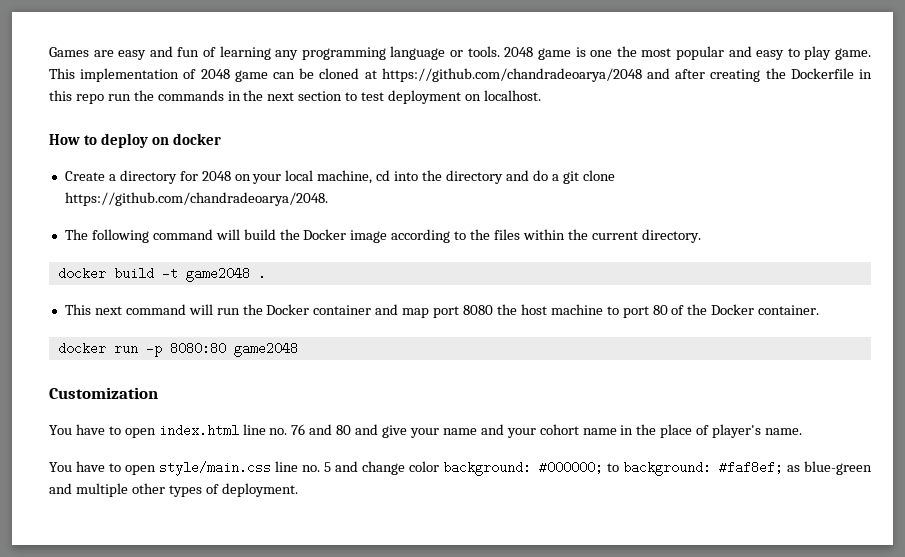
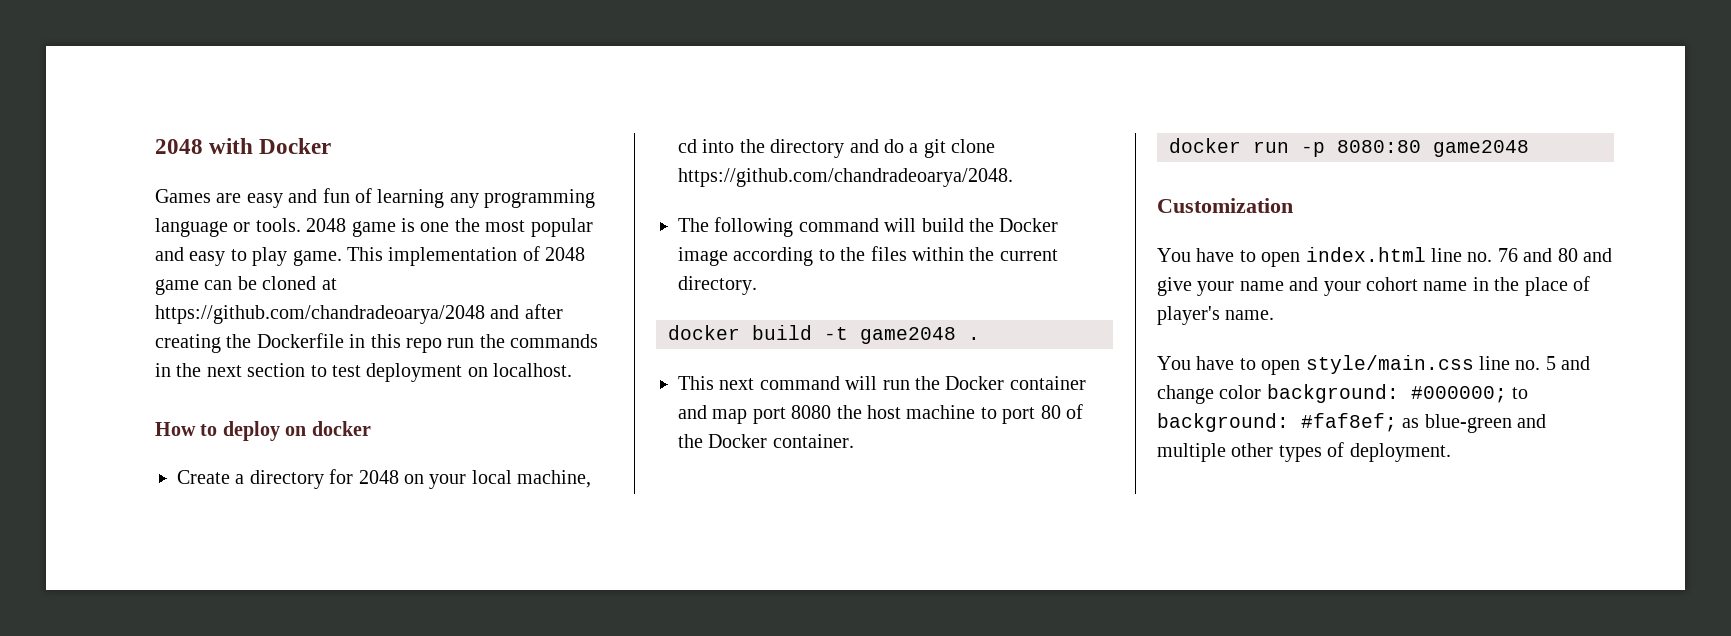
+ 2048 with Docker

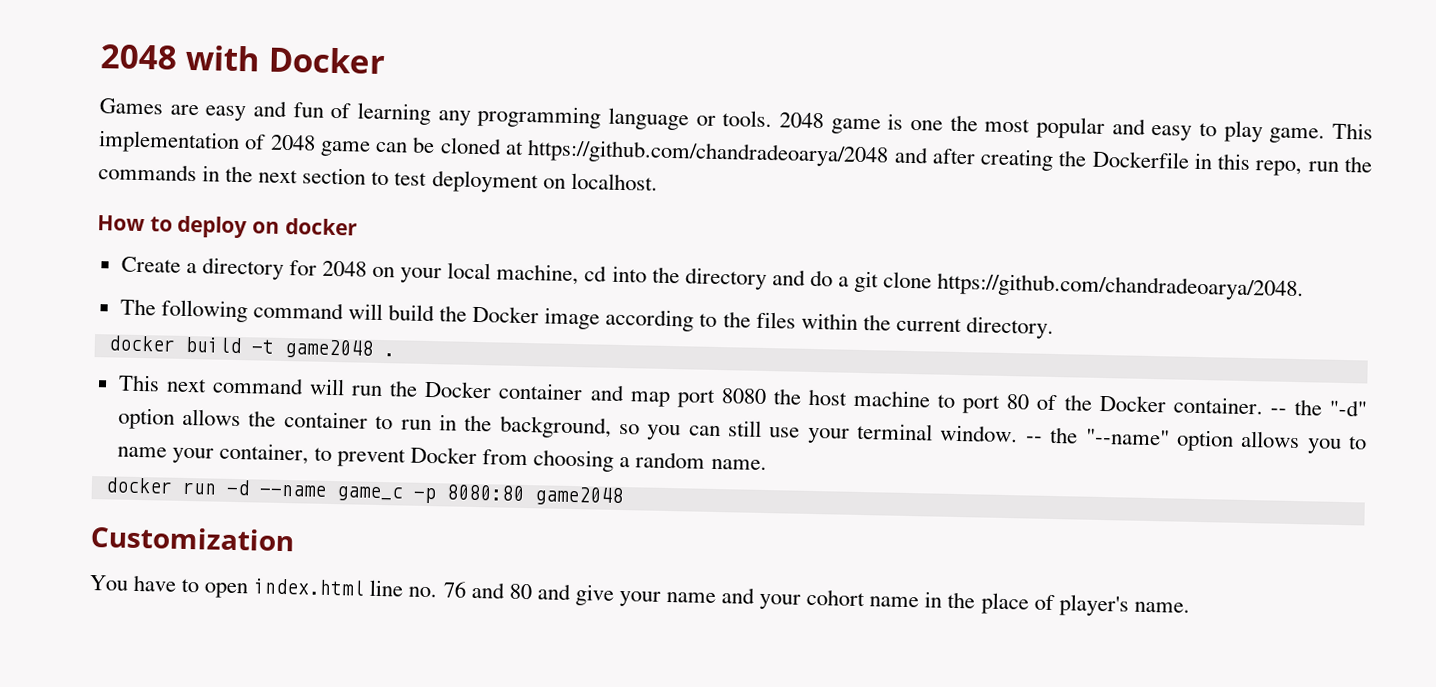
- This implementation of 2048 game can be cloned at https://github.com/chandradeoarya/2048 and after creating the Dockerfile in this repo run the commands in the next section to test deployment on localhost.
+ This implementation of 2048 game can be cloned at https://github.com/chandradeoarya/2048 and after creating the Dockerfile in this repo, run the commands in the next section to test deployment on localhost.
+ -- the "-d" option allows the container to run in the background, so you can still use your terminal window. -- the "--name" option allows you to name your container, to prevent Docker from choosing a random name.
- docker run -p 8080:80 game2048
+ docker run -d --name game_c -p 8080:80 game2048
- You have to open style/main.css line no. 5 and change color background: #000000; to background: #faf8ef; as blue-green and multiple other types of deployment.

